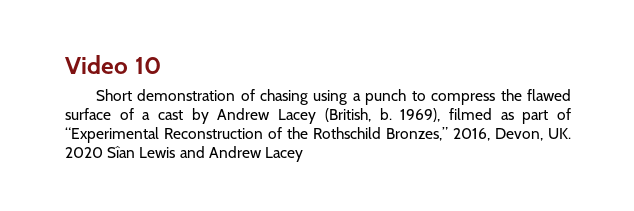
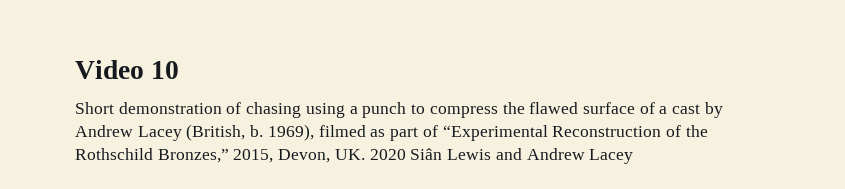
- 1969), filmed as part of “Experimental Reconstruction of the Rothschild Bronzes,” 2016, Devon, UK. 2020 Sîan Lewis and Andrew Lacey
+ 1969), filmed as part of “Experimental Reconstruction of the Rothschild Bronzes,” 2015, Devon, UK. 2020 Siân Lewis and Andrew Lacey

